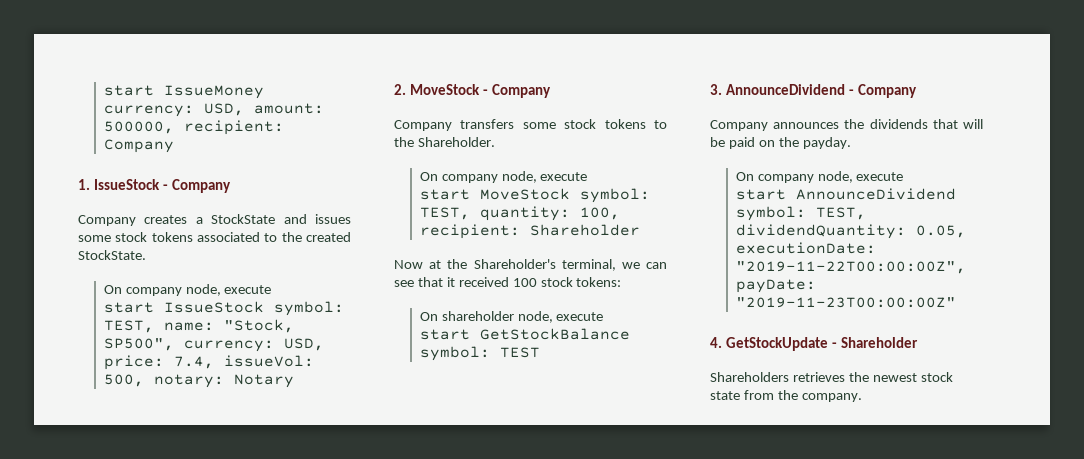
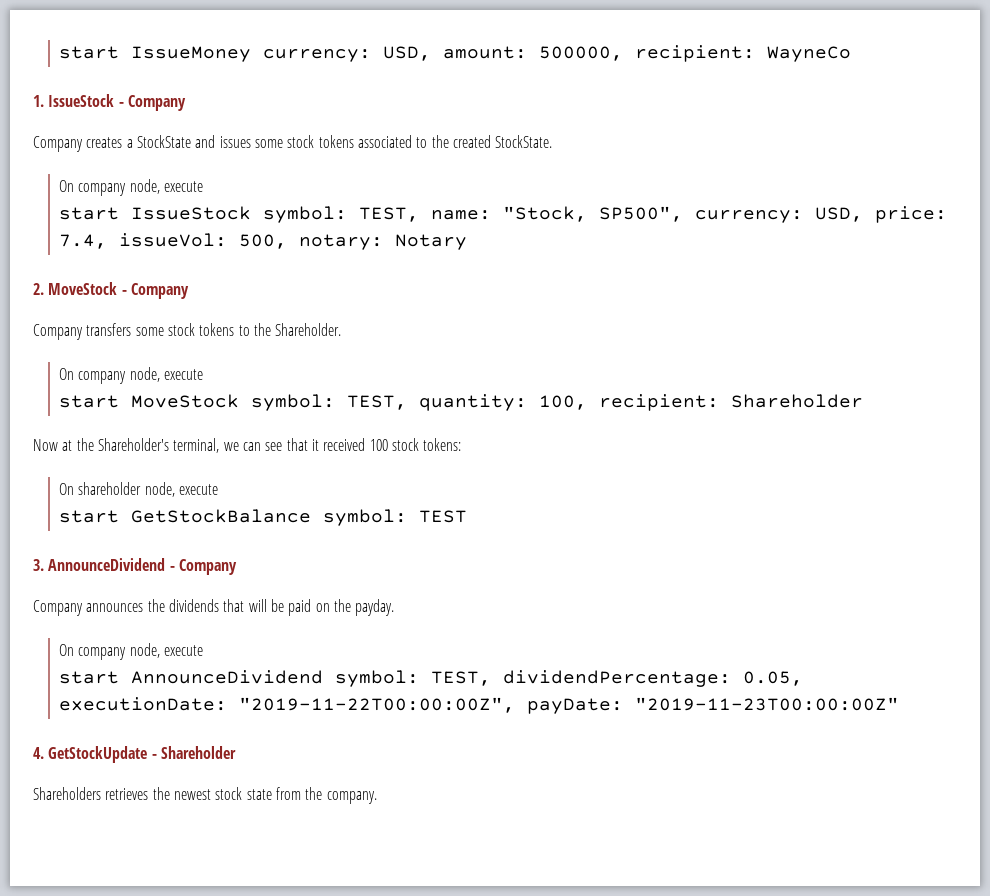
- start IssueMoney currency: USD, amount: 500000, recipient: Company
+ start IssueMoney currency: USD, amount: 500000, recipient: WayneCo
- start AnnounceDividend symbol: TEST, dividendQuantity: 0.05, executionDate: "2019-11-22T00:00:00Z", payDate: "2019-11-23T00:00:00Z"
+ start AnnounceDividend symbol: TEST, dividendPercentage: 0.05, executionDate: "2019-11-22T00:00:00Z", payDate: "2019-11-23T00:00:00Z"

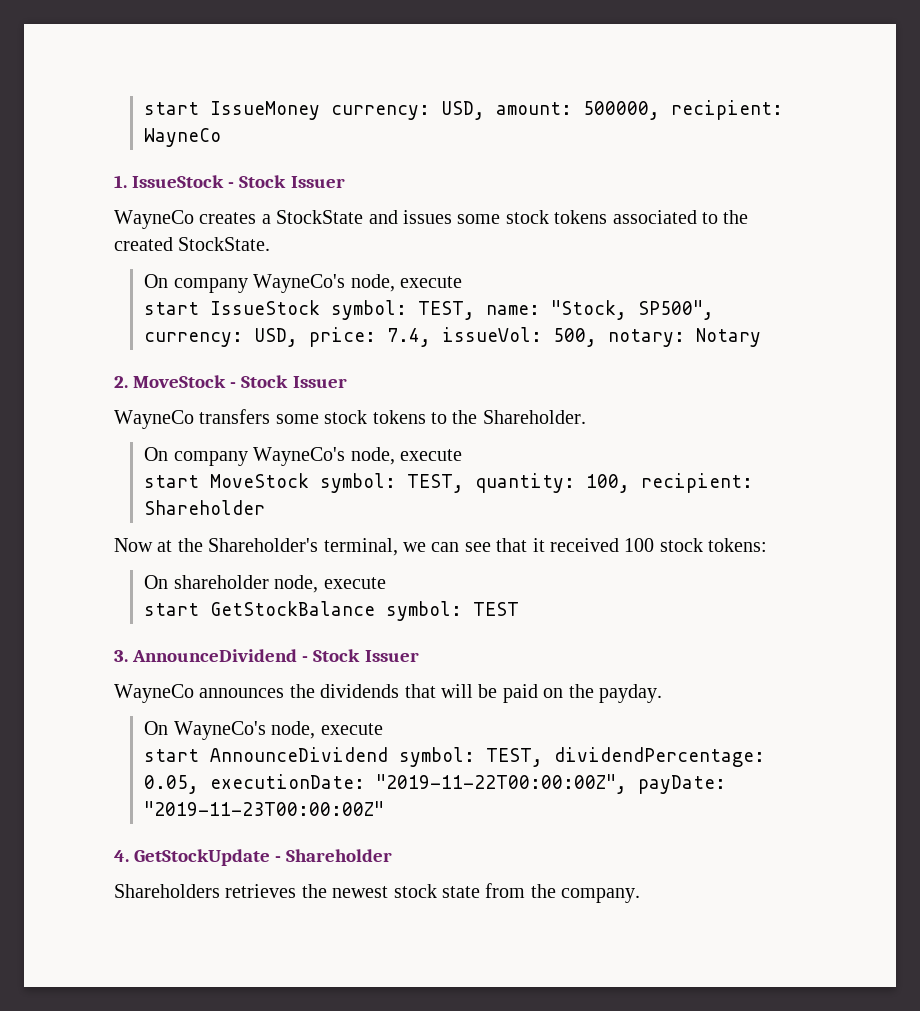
- 1. IssueStock - Company
- Company creates a StockState and issues some stock tokens associated to the created StockState.
- On company node, execute
+ 1. IssueStock - Stock Issuer
+ WayneCo creates a StockState and issues some stock tokens associated to the created StockState.
+ On company WayneCo's node, execute
- 2. MoveStock - Company
- Company transfers some stock tokens to the Shareholder.
- On company node, execute
+ 2. MoveStock - Stock Issuer
+ WayneCo transfers some stock tokens to the Shareholder.
+ On company WayneCo's node, execute
- 3. AnnounceDividend - Company
- Company announces the dividends that will be paid on the payday.
- On company node, execute
+ 3. AnnounceDividend - Stock Issuer
+ WayneCo announces the dividends that will be paid on the payday.
+ On WayneCo's node, execute

